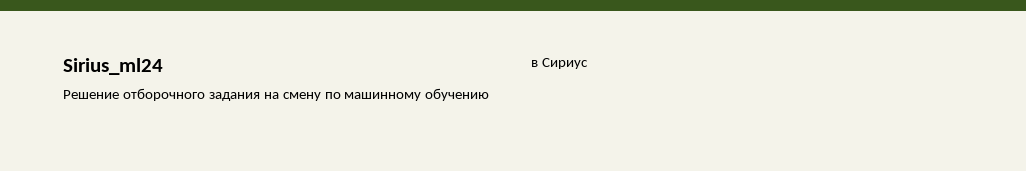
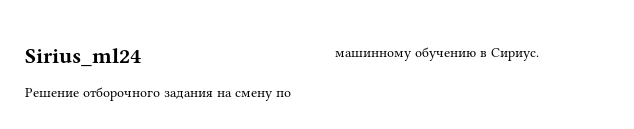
- Решение отборочного задания на смену по машинному обучению в Сириус
+ Решение отборочного задания на смену по машинному обучению в Сириус.

